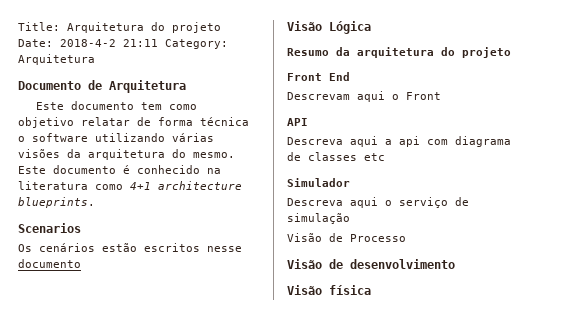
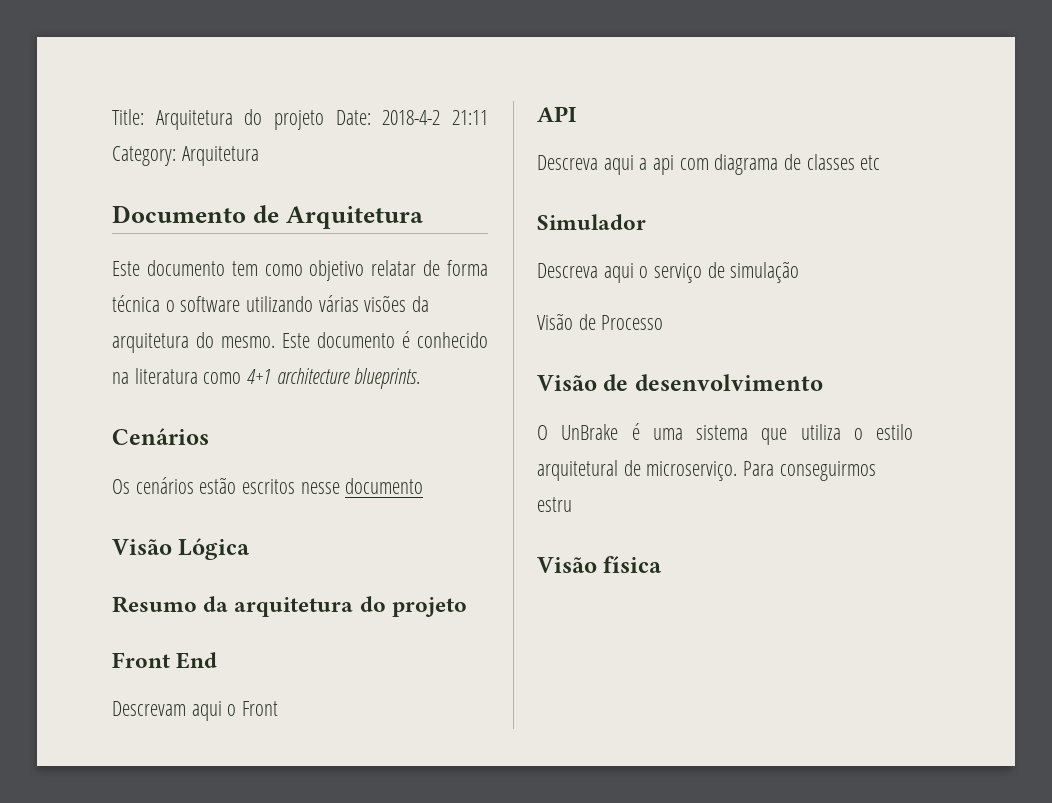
- Scenarios
+ Cenários
+ O UnBrake é uma sistema que utiliza o estilo arquitetural de microserviço. Para conseguirmos estru

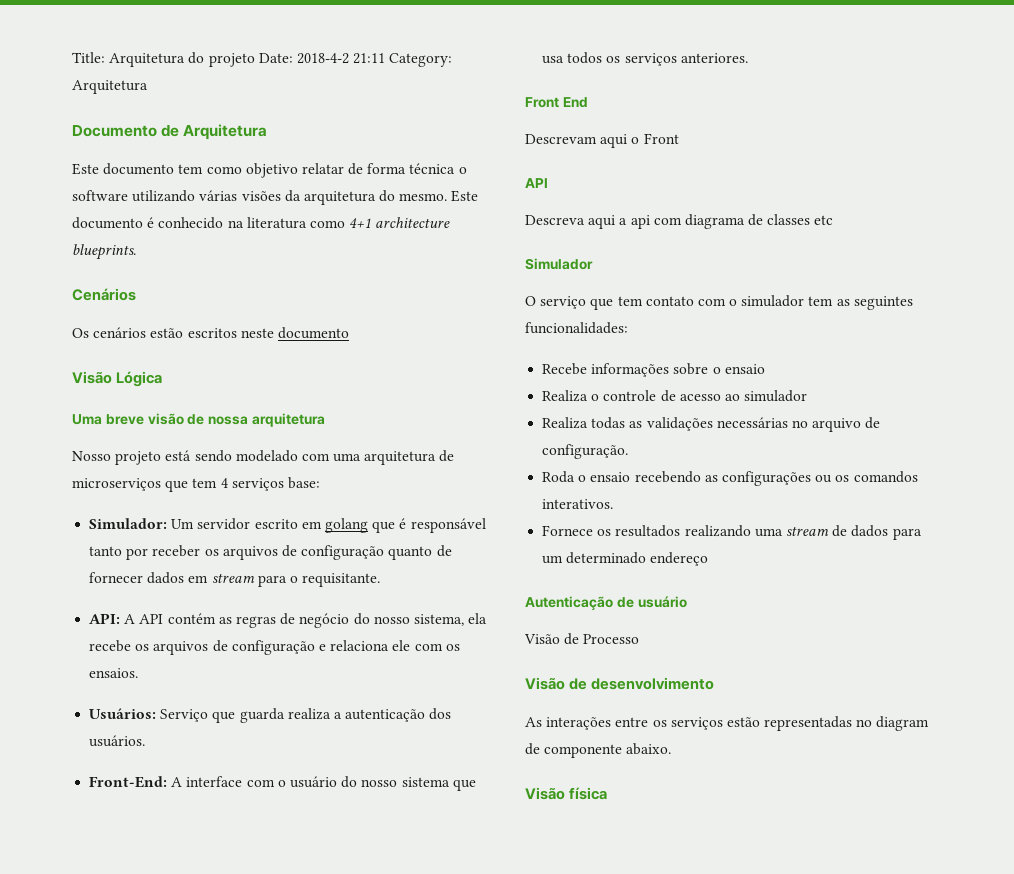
- Os cenários estão escritos nesse documento
+ Os cenários estão escritos neste documento
- Resumo da arquitetura do projeto
+ Uma breve visão de nossa arquitetura
+ Nosso projeto está sendo modelado com uma arquitetura de microserviços que tem 4 serviços base:
+ Simulador: Um servidor escrito em golang que é responsável tanto por receber os arquivos de configuração quanto de fornecer dados em stream para o requisitante.
+ API: A API contém as regras de negócio do nosso sistema, ela recebe os arquivos de configuração e relaciona ele com os ensaios.
+ Usuários: Serviço que guarda realiza a autenticação dos usuários.
+ Front-End: A interface com o usuário do nosso sistema que usa todos os serviços anteriores.
- Descreva aqui o serviço de simulação
+ O serviço que tem contato com o simulador tem as seguintes funcionalidades:
+ Recebe informações sobre o ensaio
+ Realiza o controle de acesso ao simulador
+ Realiza todas as validações necessárias no arquivo de configuração.
+ Roda o ensaio recebendo as configurações ou os comandos interativos.
+ Fornece os resultados realizando uma stream de dados para um determinado endereço
+ Autenticação de usuário
- O UnBrake é uma sistema que utiliza o estilo arquitetural de microserviço. Para conseguirmos estru
+ As interações entre os serviços estão representadas no diagram de componente abaixo.

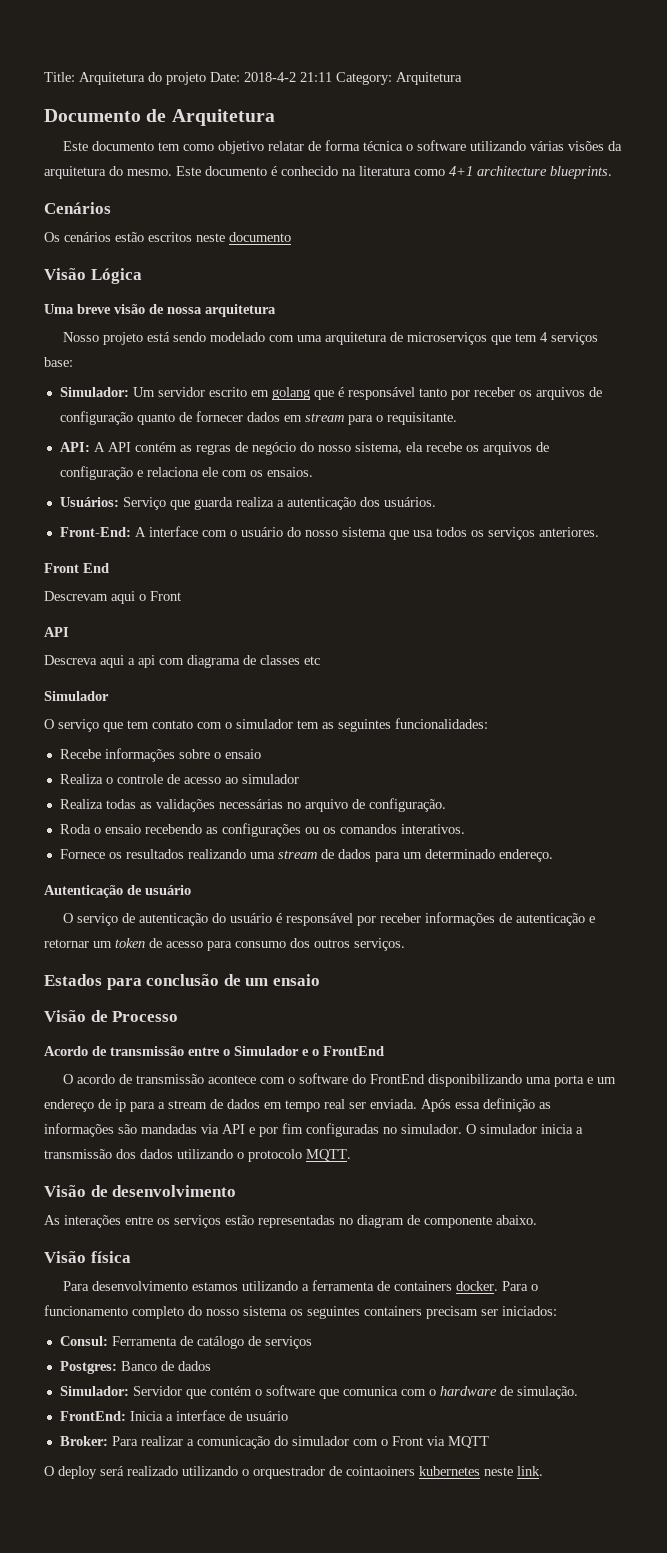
- Fornece os resultados realizando uma stream de dados para um determinado endereço
+ Fornece os resultados realizando uma stream de dados para um determinado endereço.
+ O serviço de autenticação do usuário é responsável por receber informações de autenticação e retornar um token de acesso para consumo dos outros serviços.
+ Estados para conclusão de um ensaio
  Visão de Processo
+ Acordo de transmissão entre o Simulador e o FrontEnd
+ O acordo de transmissão acontece com o software do FrontEnd disponibilizando uma porta e um endereço de ip para a stream de dados em tempo real ser enviada. Após essa definição as informações são mandadas via API e por fim configuradas no simulador. O simulador inicia a transmissão dos dados utilizando o protocolo MQTT.
+ Para desenvolvimento estamos utilizando a ferramenta de containers docker. Para o funcionamento completo do nosso sistema os seguintes containers precisam ser iniciados:
+ Consul: Ferramenta de catálogo de serviços
+ Postgres: Banco de dados
+ Simulador: Servidor que contém o software que comunica com o hardware de simulação.
+ FrontEnd: Inicia a interface de usuário
+ Broker: Para realizar a comunicação do simulador com o Front via MQTT
+ O deploy será realizado utilizando o orquestrador de cointaoiners kubernetes neste link.

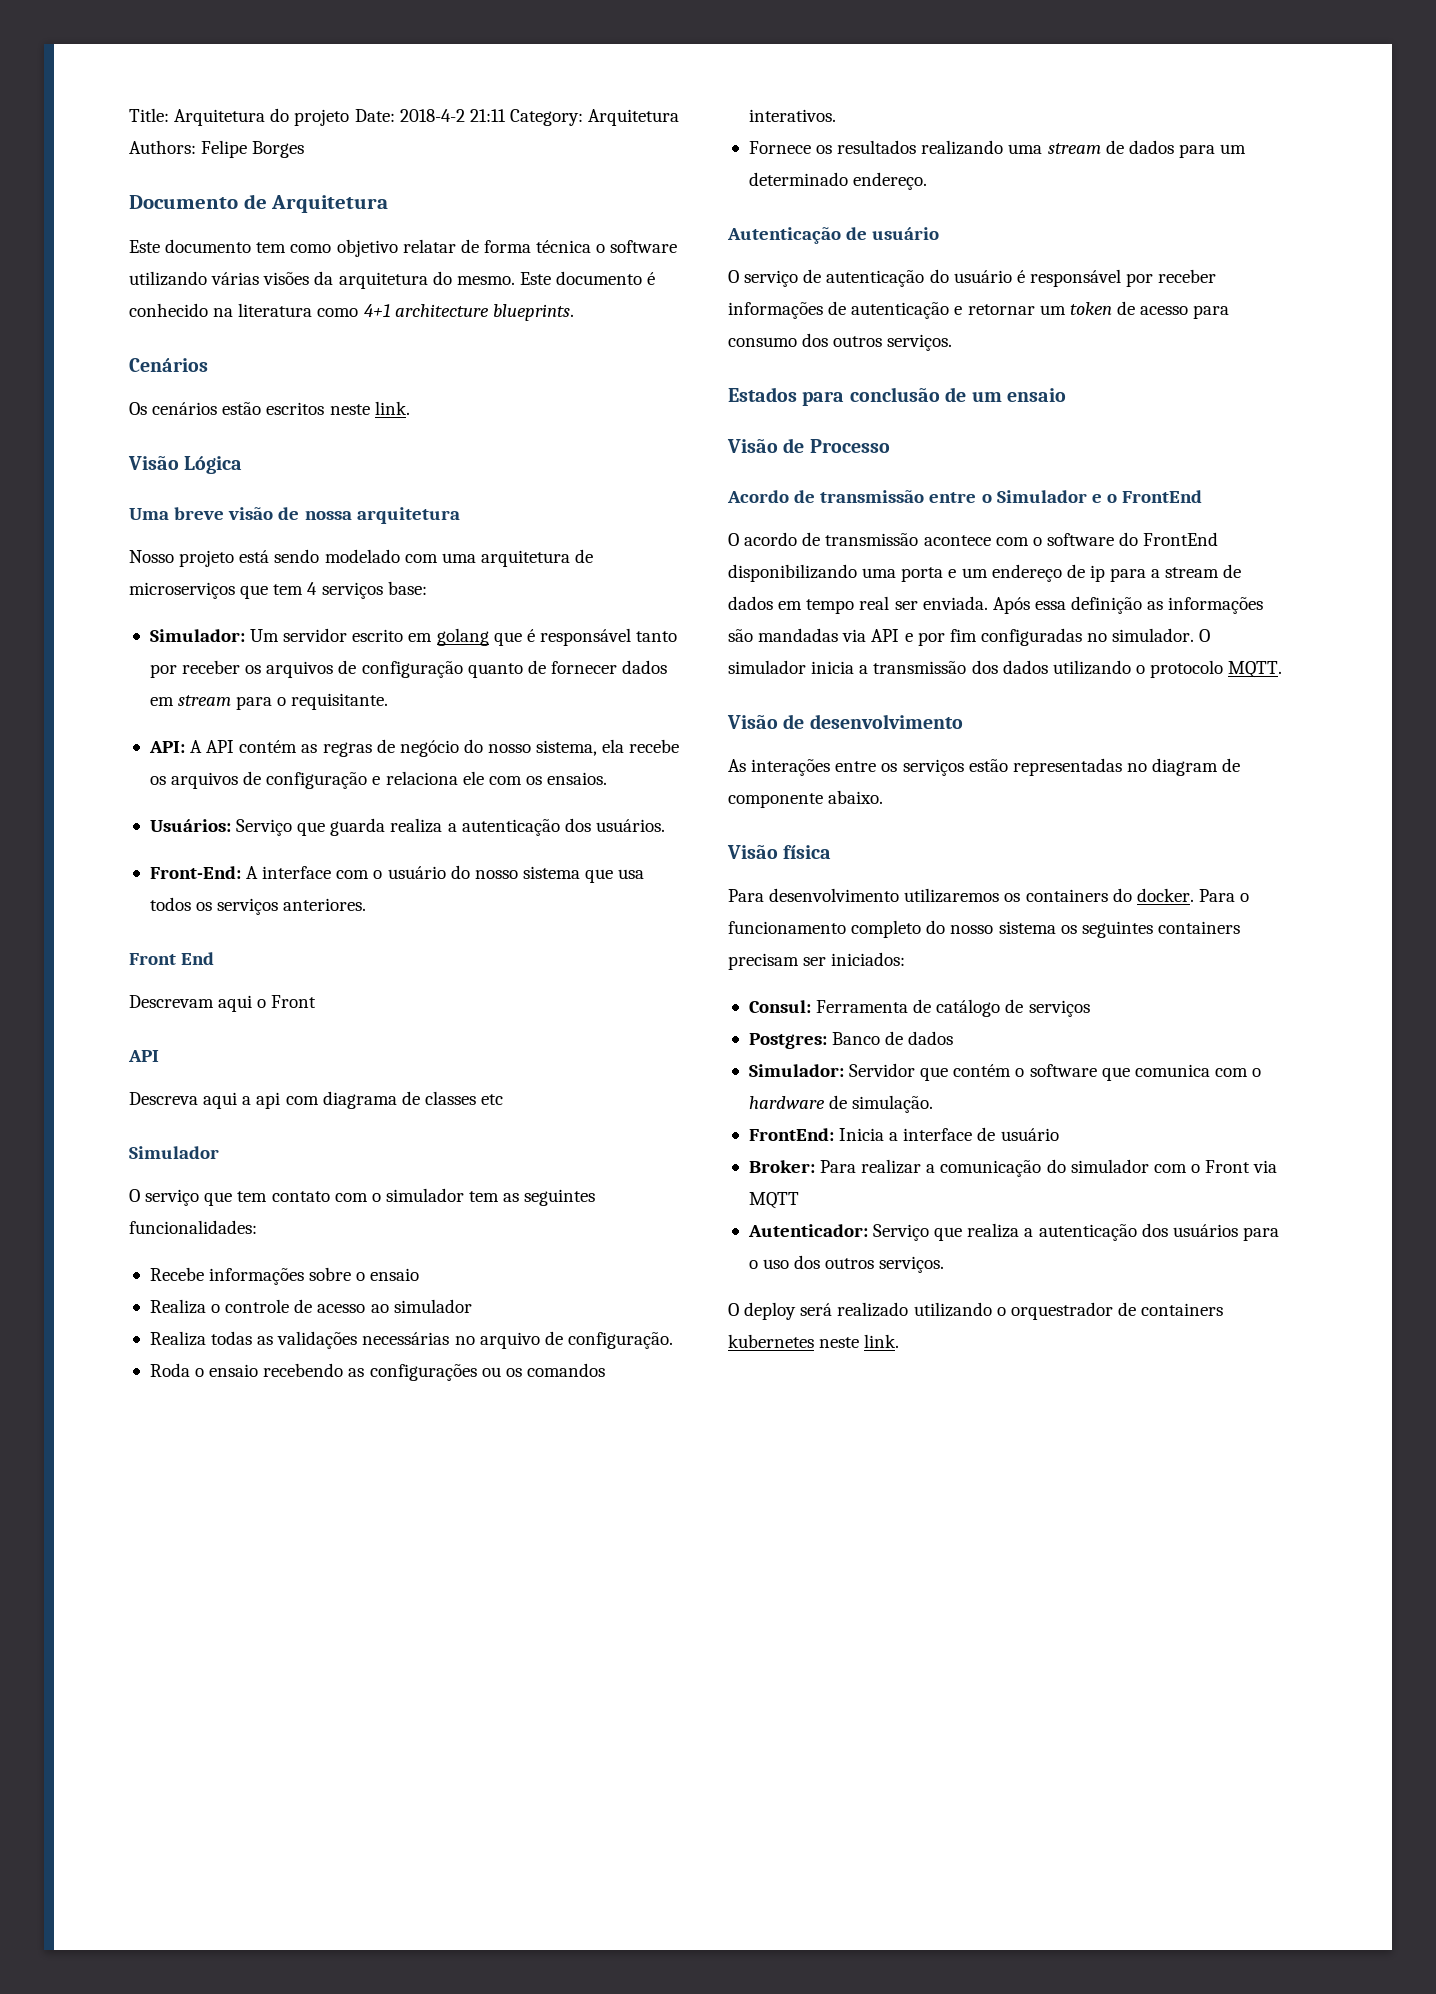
- Title: Arquitetura do projeto Date: 2018-4-2 21:11 Category: Arquitetura
+ Title: Arquitetura do projeto Date: 2018-4-2 21:11 Category: Arquitetura Authors: Felipe Borges
- Os cenários estão escritos neste documento
+ Os cenários estão escritos neste link.
- Para desenvolvimento estamos utilizando a ferramenta de containers docker.
+ Para desenvolvimento utilizaremos os containers do docker.
+ Autenticador: Serviço que realiza a autenticação dos usuários para o uso dos outros serviços.
- O deploy será realizado utilizando o orquestrador de cointaoiners kubernetes neste link.
+ O deploy será realizado utilizando o orquestrador de containers kubernetes neste link.

